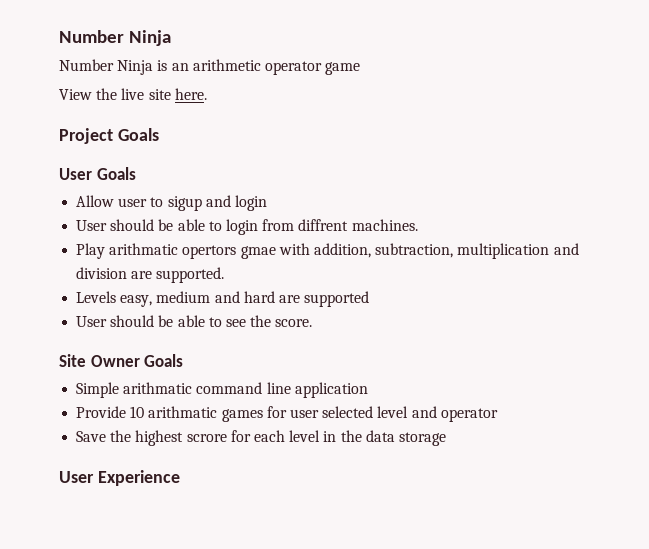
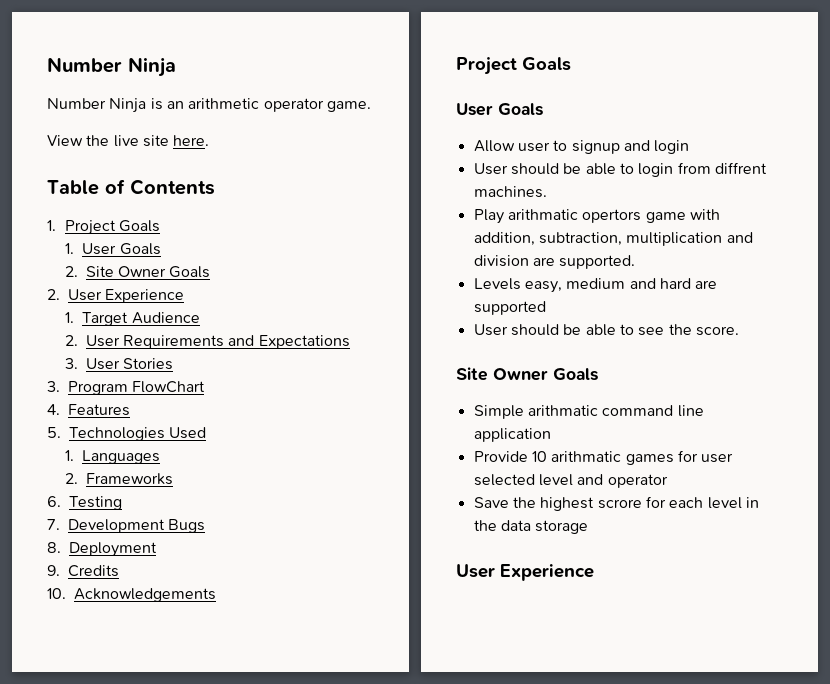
- Number Ninja is an arithmetic operator game
+ Number Ninja is an arithmetic operator game.
+ Table of Contents
+ 1. Project Goals
+ 1. User Goals
+ 2. Site Owner Goals
+ 2. User Experience
+ 1. Target Audience
+ 2. User Requirements and Expectations
+ 3. User Stories
+ 3. Program FlowChart
+ 4. Features
+ 5. Technologies Used
+ 1. Languages
+ 2. Frameworks
+ 6. Testing
+ 7. Development Bugs
+ 8. Deployment
+ 9. Credits
+ 10. Acknowledgements
- Allow user to sigup and login
+ Allow user to signup and login
- Play arithmatic opertors gmae with addition, subtraction, multiplication and division are supported.
+ Play arithmatic opertors game with addition, subtraction, multiplication and division are supported.

